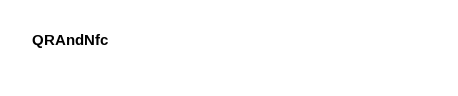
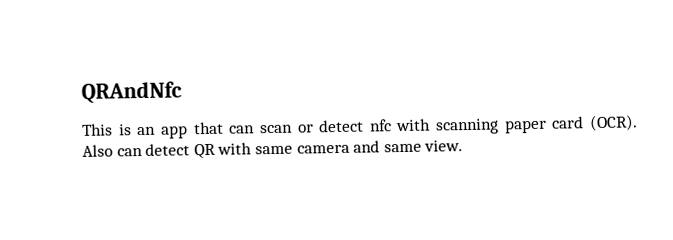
+ This is an app that can scan or detect nfc with scanning paper card (OCR). Also can detect QR with same camera and same view.

